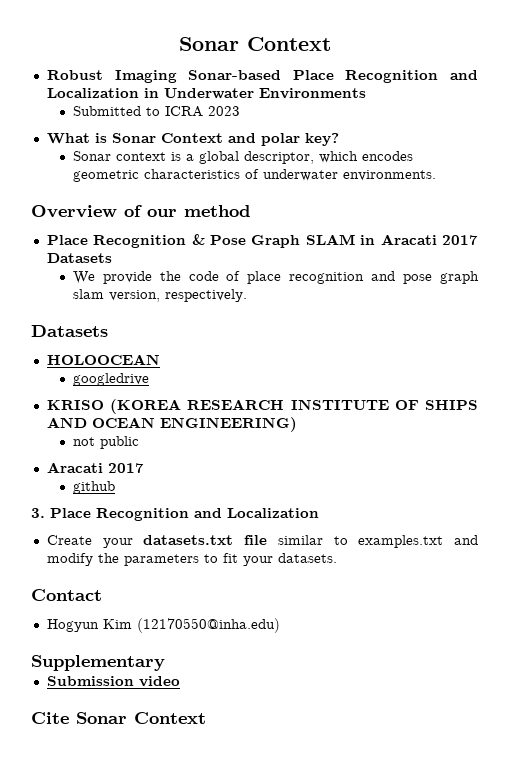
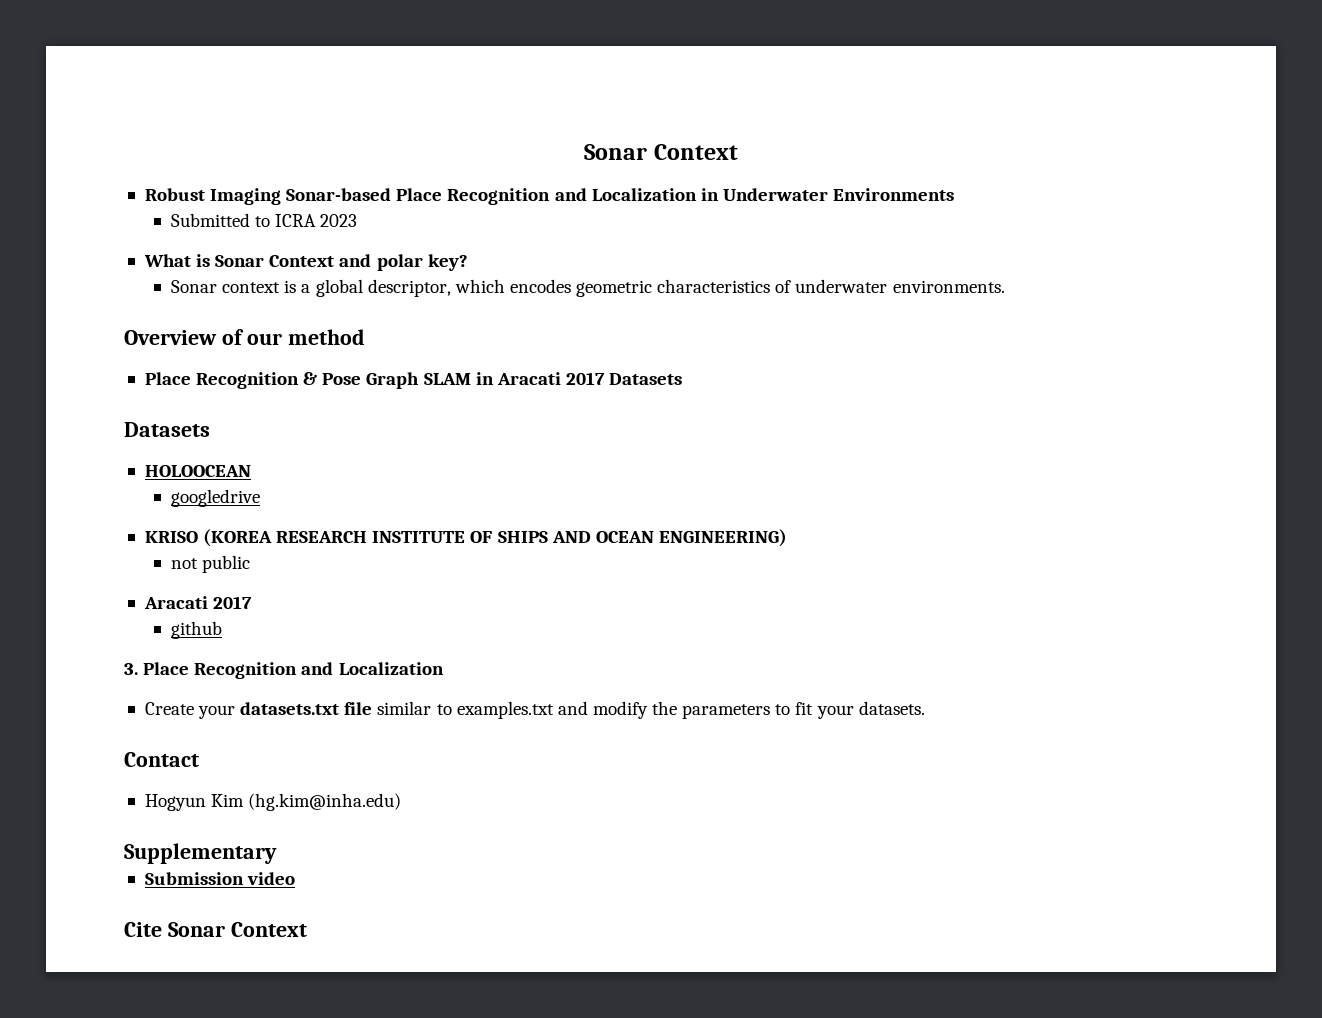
- We provide the code of place recognition and pose graph slam version, respectively.
- Hogyun Kim (12170550@inha.edu)
+ Hogyun Kim (hg.kim@inha.edu)

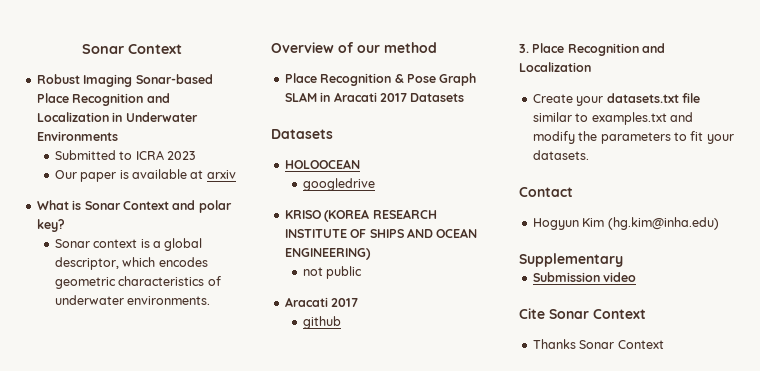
+ Our paper is available at arxiv
+ Thanks Sonar Context

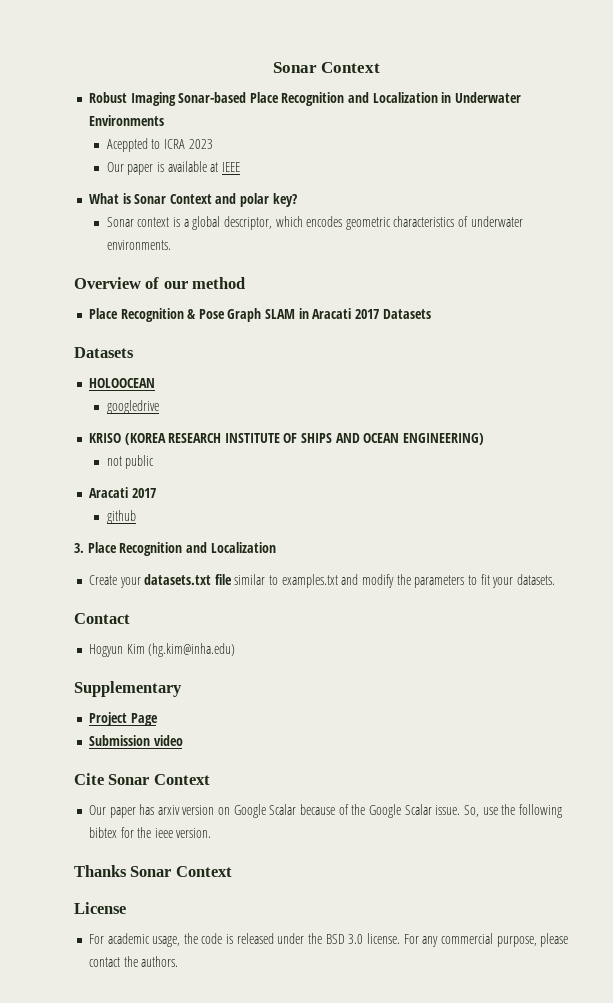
- Submitted to ICRA 2023
+ Aceppted to ICRA 2023
- Our paper is available at arxiv
+ Our paper is available at IEEE
+ Project Page
+ Our paper has arxiv version on Google Scalar because of the Google Scalar issue. So, use the following bibtex for the ieee version.
  Thanks Sonar Context
+ License
+ For academic usage, the code is released under the BSD 3.0 license. For any commercial purpose, please contact the authors.

